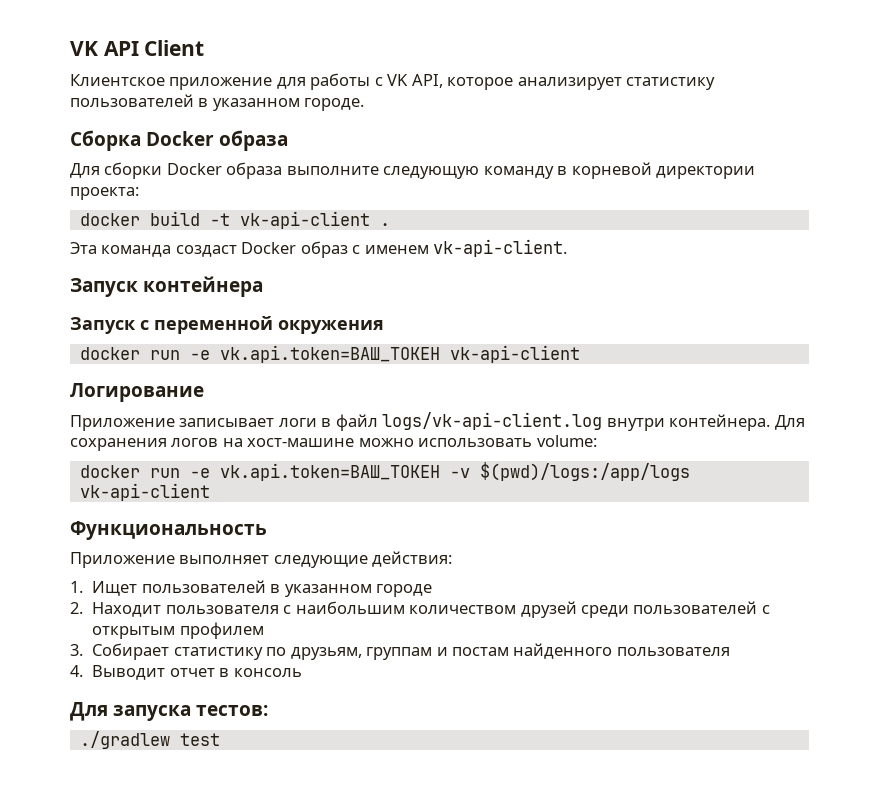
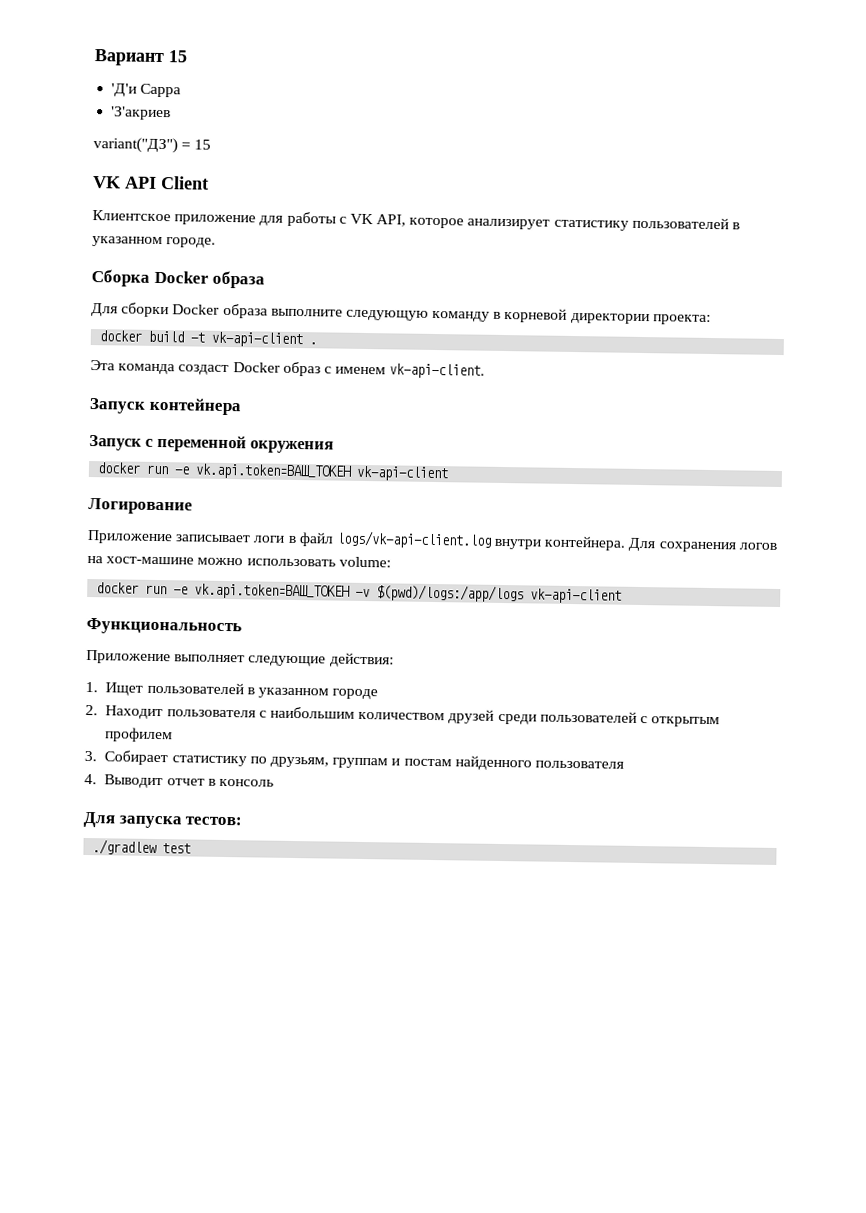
+ Вариант 15
+ 'Д'и Сарра
+ 'З'акриев
+ variant("ДЗ") = 15

